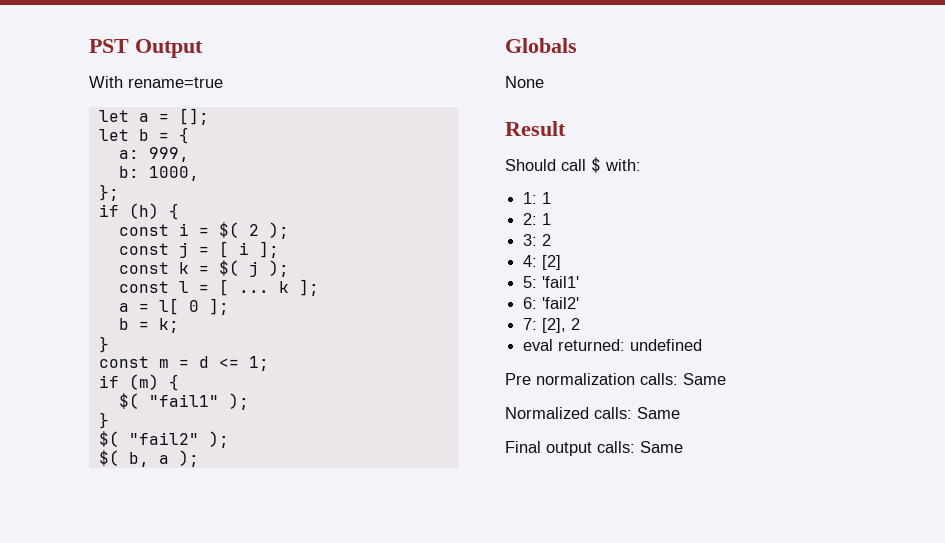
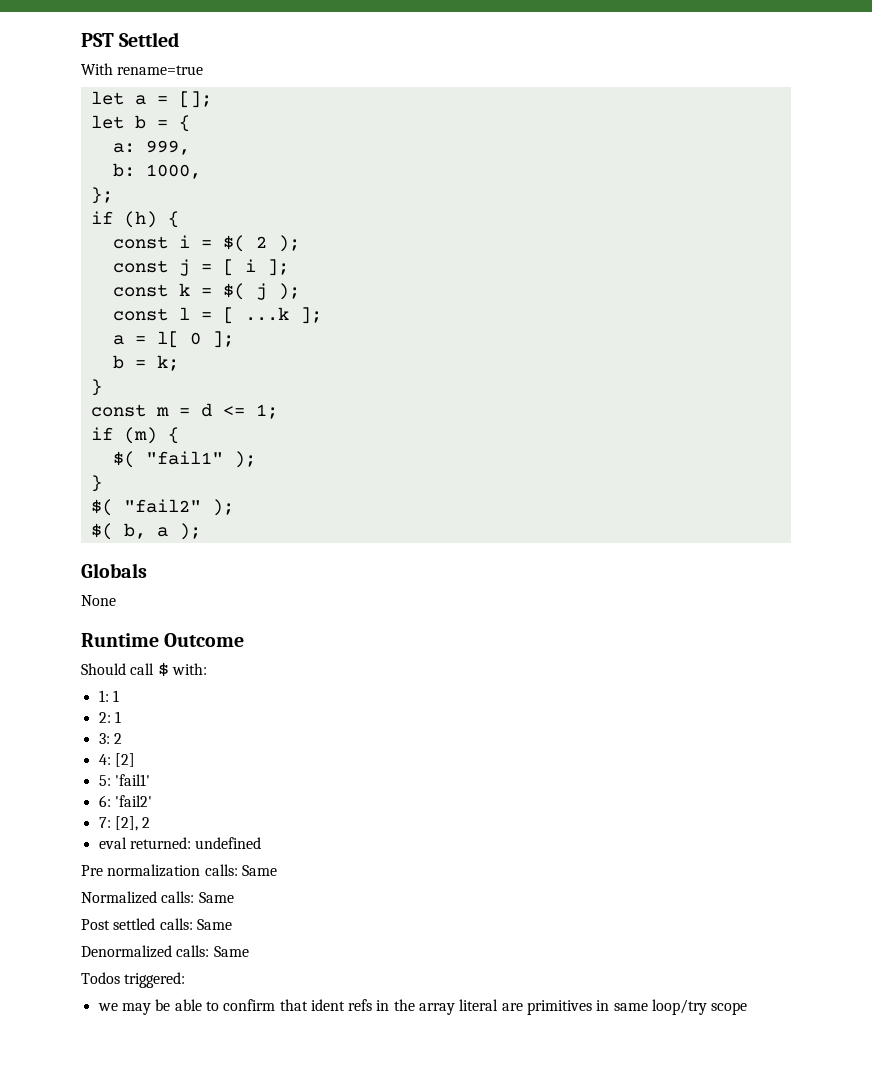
- PST Output
+ PST Settled
- const l = [ ... k ];
+ const l = [ ...k ];
- Result
+ Runtime Outcome
- Final output calls: Same
+ Post settled calls: Same
+ Denormalized calls: Same
+ Todos triggered:
+ we may be able to confirm that ident refs in the array literal are primitives in same loop/try scope

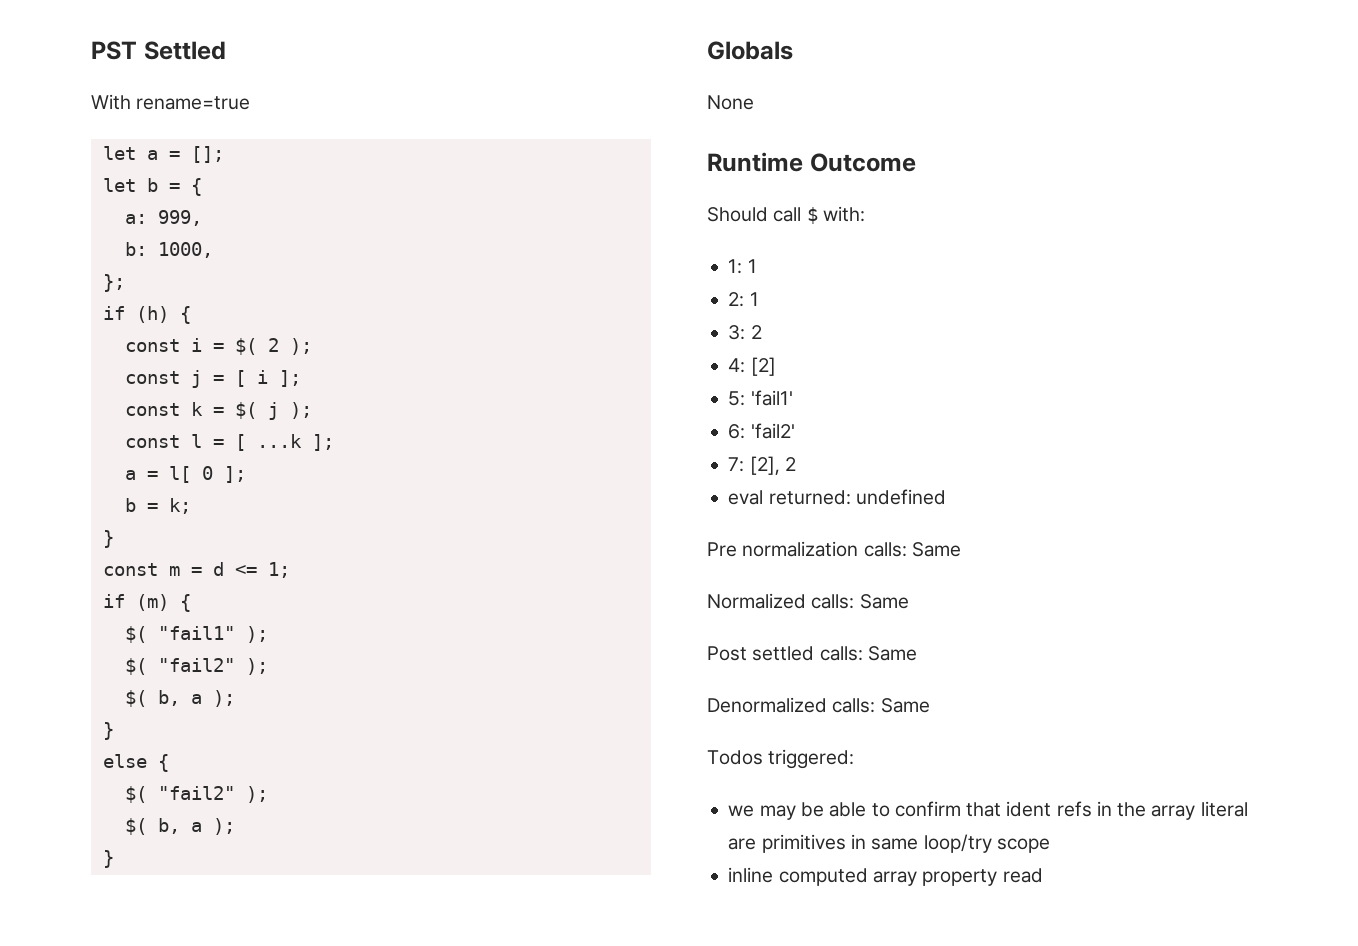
  $( "fail1" );
- }
  $( "fail2" );
  $( b, a );
+ }
+ else {
+ $( "fail2" );
+ $( b, a );
+ }
+ inline computed array property read

